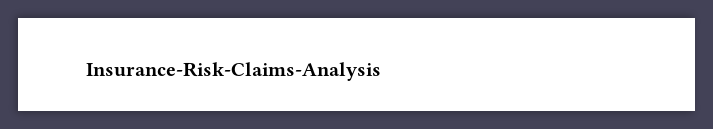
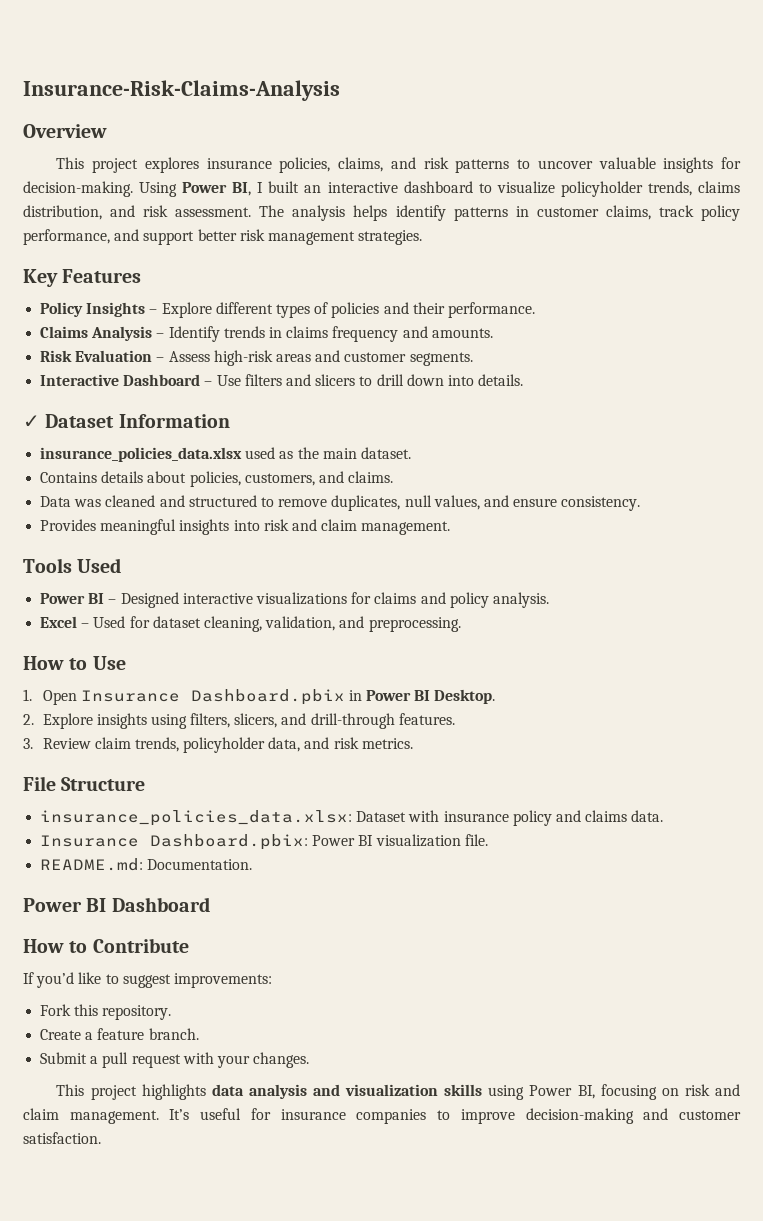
+ Overview
+ This project explores insurance policies, claims, and risk patterns to uncover valuable insights for decision-making. Using Power BI, I built an interactive dashboard to visualize policyholder trends, claims distribution, and risk assessment. The analysis helps identify patterns in customer claims, track policy performance, and support better risk management strategies.
+ Key Features
+ Policy Insights – Explore different types of policies and their performance.
+ Claims Analysis – Identify trends in claims frequency and amounts.
+ Risk Evaluation – Assess high-risk areas and customer segments.
+ Interactive Dashboard – Use filters and slicers to drill down into details.
+ ✓ Dataset Information
+ insurance_policies_data.xlsx used as the main dataset.
+ Contains details about policies, customers, and claims.
+ Data was cleaned and structured to remove duplicates, null values, and ensure consistency.
+ Provides meaningful insights into risk and claim management.
+ Tools Used
+ Power BI – Designed interactive visualizations for claims and policy analysis.
+ Excel – Used for dataset cleaning, validation, and preprocessing.
+ How to Use
+ 1. Open Insurance Dashboard.pbix in Power BI Desktop.
+ 2. Explore insights using filters, slicers, and drill-through features.
+ 3. Review claim trends, policyholder data, and risk metrics.
+ File Structure
+ insurance_policies_data.xlsx: Dataset with insurance policy and claims data.
+ Insurance Dashboard.pbix: Power BI visualization file.
+ README.md: Documentation.
+ Power BI Dashboard
+ How to Contribute
+ If you’d like to suggest improvements:
+ Fork this repository.
+ Create a feature branch.
+ Submit a pull request with your changes.
+ This project highlights data analysis and visualization skills using Power BI, focusing on risk and claim management. It’s useful for insurance companies to improve decision-making and customer satisfaction.

